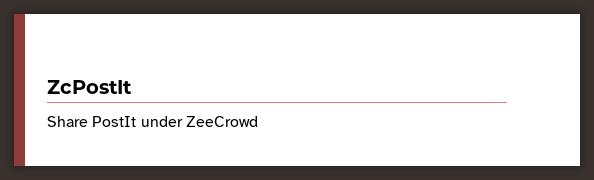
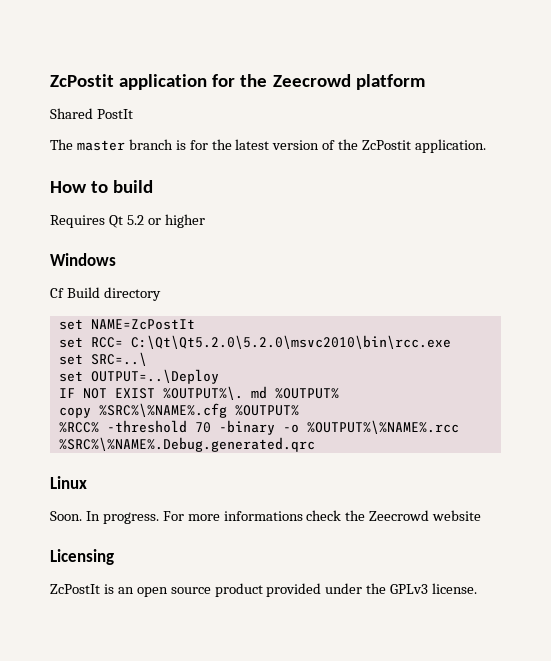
- ZcPostIt
- Share PostIt under ZeeCrowd
+ ZcPostit application for the Zeecrowd platform
+ Shared PostIt
+ The master branch is for the latest version of the ZcPostit application.
+ How to build
+ Requires Qt 5.2 or higher
+ Windows
+ Cf Build directory
+ set NAME=ZcPostIt
+ set RCC= C:\Qt\Qt5.2.0\5.2.0\msvc2010\bin\rcc.exe
+ set SRC=..\
+ set OUTPUT=..\Deploy
+ IF NOT EXIST %OUTPUT%\. md %OUTPUT%
+ copy %SRC%\%NAME%.cfg %OUTPUT%
+ %RCC% -threshold 70 -binary -o %OUTPUT%\%NAME%.rcc %SRC%\%NAME%.Debug.generated.qrc
+ Linux
+ Soon. In progress. For more informations check the Zeecrowd website
+ Licensing
+ ZcPostIt is an open source product provided under the GPLv3 license.

